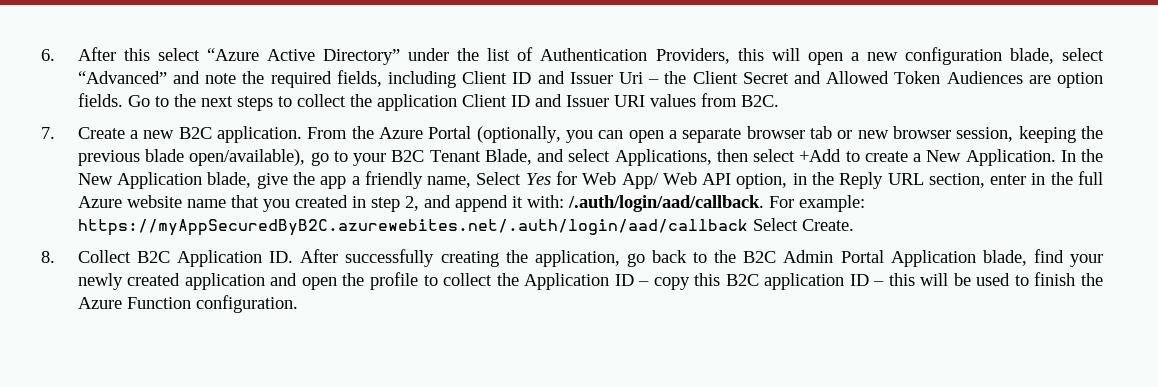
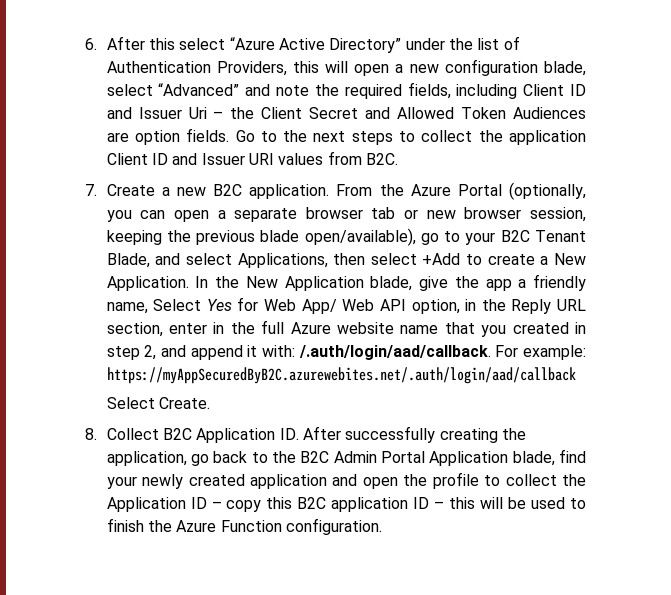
- In the New Application blade, give the app a friendly name, Select Yes for Web App/ Web API option, in the Reply URL section, enter in the full Azure website name that you created in step 2, and append it with: /.auth/login/aad/callback. For example: https://myAppSecuredByB2C.azurewebites.net/.auth/login/aad/callback Select Create.
+ In the New Application blade, give the app a friendly name, Select Yes for Web App/ Web API option, in the Reply URL section, enter in the full Azure website name that you created in step 2, and append it with: /.auth/login/aad/callback. For example: https://myAppSecuredByB2C.azurewebites.net/.auth/login/aad/callback
+ Select Create.

